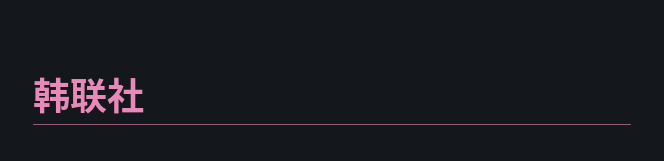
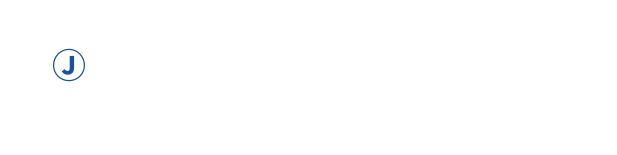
- 韩联社
+ Ⓙ

